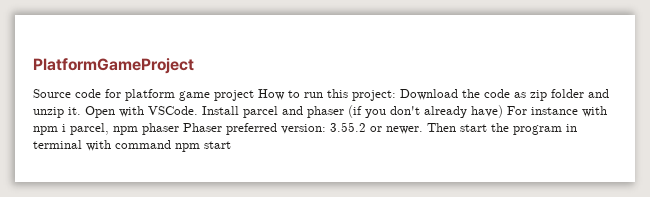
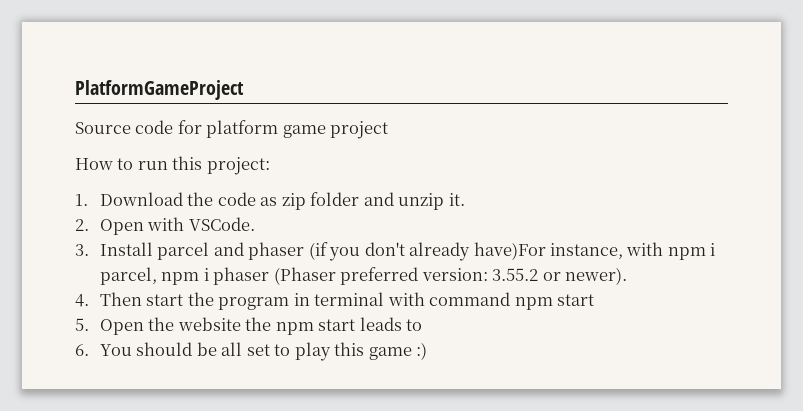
- Source code for platform game project How to run this project: Download the code as zip folder and unzip it. Open with VSCode. Install parcel and phaser (if you don't already have) For instance with npm i parcel, npm phaser Phaser preferred version: 3.55.2 or newer. Then start the program in terminal with command npm start
+ Source code for platform game project
+ How to run this project:
+ 1. Download the code as zip folder and unzip it.
+ 2. Open with VSCode.
+ 3. Install parcel and phaser (if you don't already have)For instance, with npm i parcel, npm i phaser (Phaser preferred version: 3.55.2 or newer).
+ 4. Then start the program in terminal with command npm start
+ 5. Open the website the npm start leads to
+ 6. You should be all set to play this game :)

